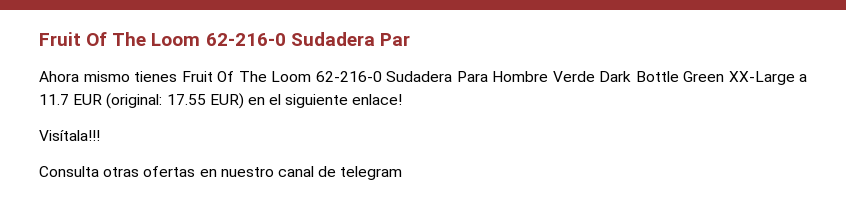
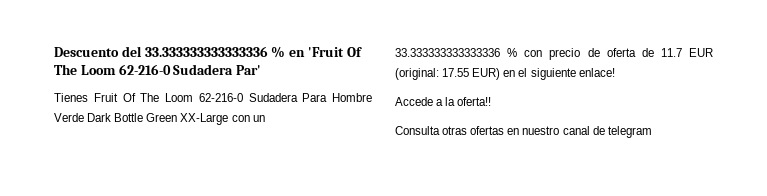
- Fruit Of The Loom 62-216-0 Sudadera Par
- Ahora mismo tienes Fruit Of The Loom 62-216-0 Sudadera Para Hombre Verde Dark Bottle Green XX-Large a 11.7 EUR (original: 17.55 EUR) en el siguiente enlace!
+ Descuento del 33.333333333333336 % en 'Fruit Of The Loom 62-216-0 Sudadera Par'
+ Tienes Fruit Of The Loom 62-216-0 Sudadera Para Hombre Verde Dark Bottle Green XX-Large con un 33.333333333333336 % con precio de oferta de 11.7 EUR (original: 17.55 EUR) en el siguiente enlace!
- Visítala!!!
+ Accede a la oferta!!

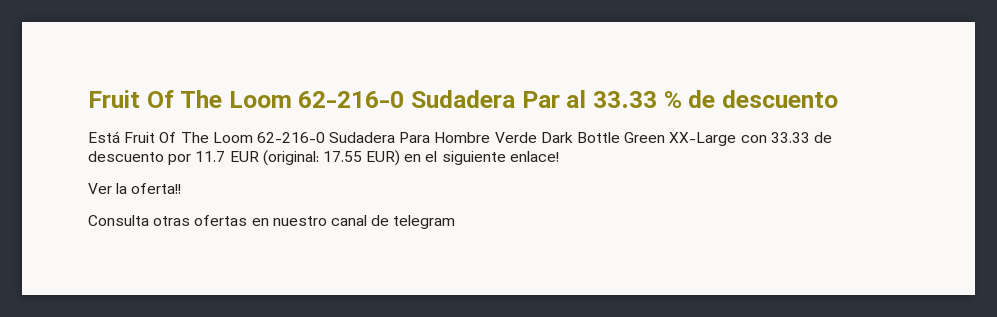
- Descuento del 33.333333333333336 % en 'Fruit Of The Loom 62-216-0 Sudadera Par'
- Tienes Fruit Of The Loom 62-216-0 Sudadera Para Hombre Verde Dark Bottle Green XX-Large con un 33.333333333333336 % con precio de oferta de 11.7 EUR (original: 17.55 EUR) en el siguiente enlace!
+ Fruit Of The Loom 62-216-0 Sudadera Par al 33.33 % de descuento
+ Está Fruit Of The Loom 62-216-0 Sudadera Para Hombre Verde Dark Bottle Green XX-Large con 33.33 de descuento por 11.7 EUR (original: 17.55 EUR) en el siguiente enlace!
- Accede a la oferta!!
+ Ver la oferta!!

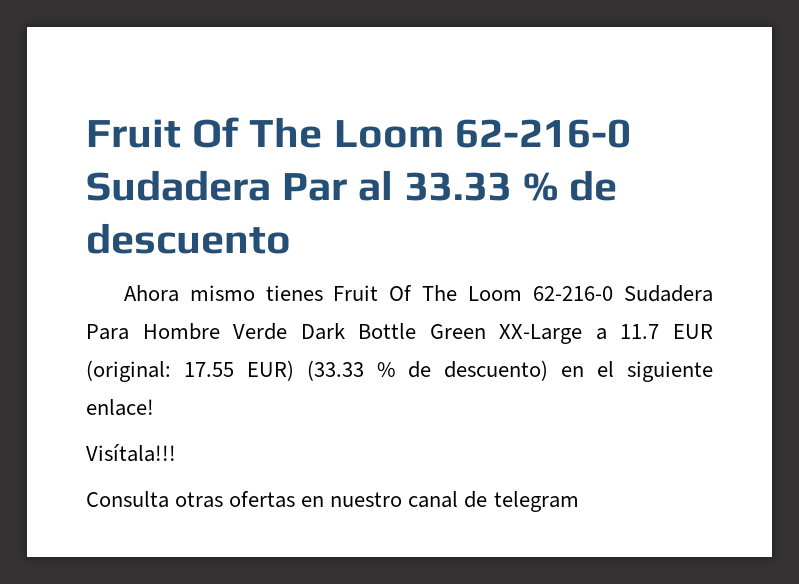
- Está Fruit Of The Loom 62-216-0 Sudadera Para Hombre Verde Dark Bottle Green XX-Large con 33.33 de descuento por 11.7 EUR (original: 17.55 EUR) en el siguiente enlace!
+ Ahora mismo tienes Fruit Of The Loom 62-216-0 Sudadera Para Hombre Verde Dark Bottle Green XX-Large a 11.7 EUR (original: 17.55 EUR) (33.33 % de descuento) en el siguiente enlace!
- Ver la oferta!!
+ Visítala!!!

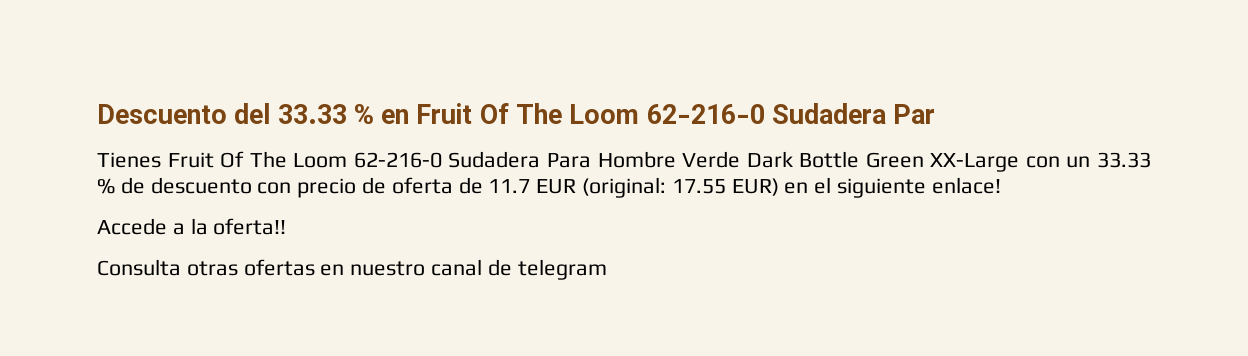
- Fruit Of The Loom 62-216-0 Sudadera Par al 33.33 % de descuento
- Ahora mismo tienes Fruit Of The Loom 62-216-0 Sudadera Para Hombre Verde Dark Bottle Green XX-Large a 11.7 EUR (original: 17.55 EUR) (33.33 % de descuento) en el siguiente enlace!
+ Descuento del 33.33 % en Fruit Of The Loom 62-216-0 Sudadera Par
+ Tienes Fruit Of The Loom 62-216-0 Sudadera Para Hombre Verde Dark Bottle Green XX-Large con un 33.33 % de descuento con precio de oferta de 11.7 EUR (original: 17.55 EUR) en el siguiente enlace!
- Visítala!!!
+ Accede a la oferta!!

